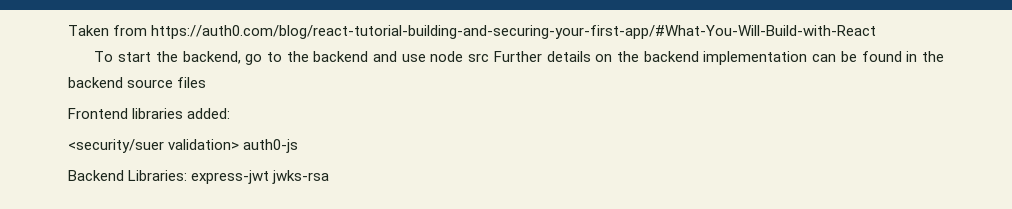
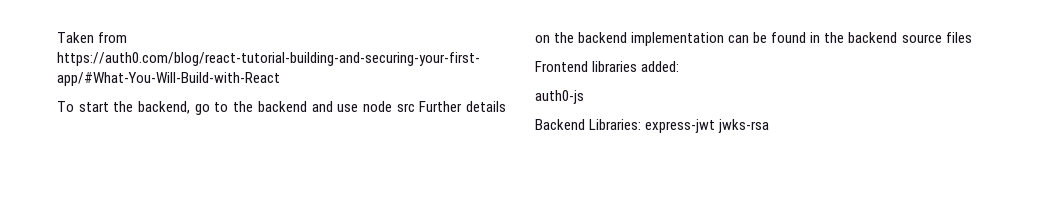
- <security/suer validation> auth0-js
+ auth0-js

